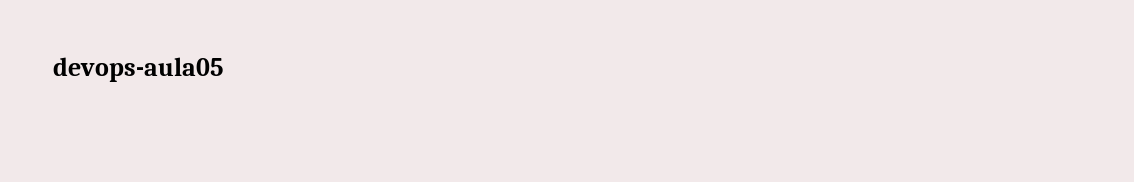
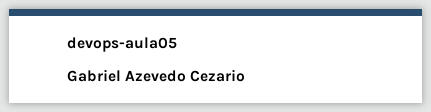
+ Gabriel Azevedo Cezario

